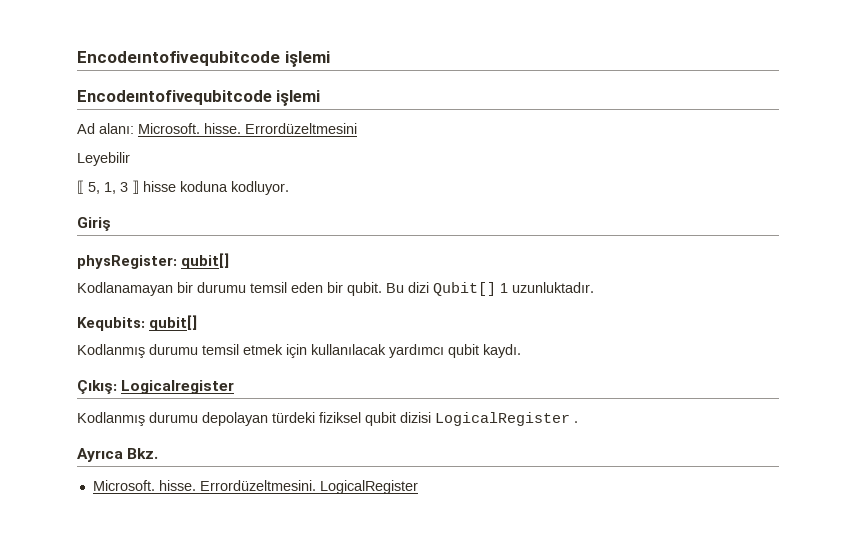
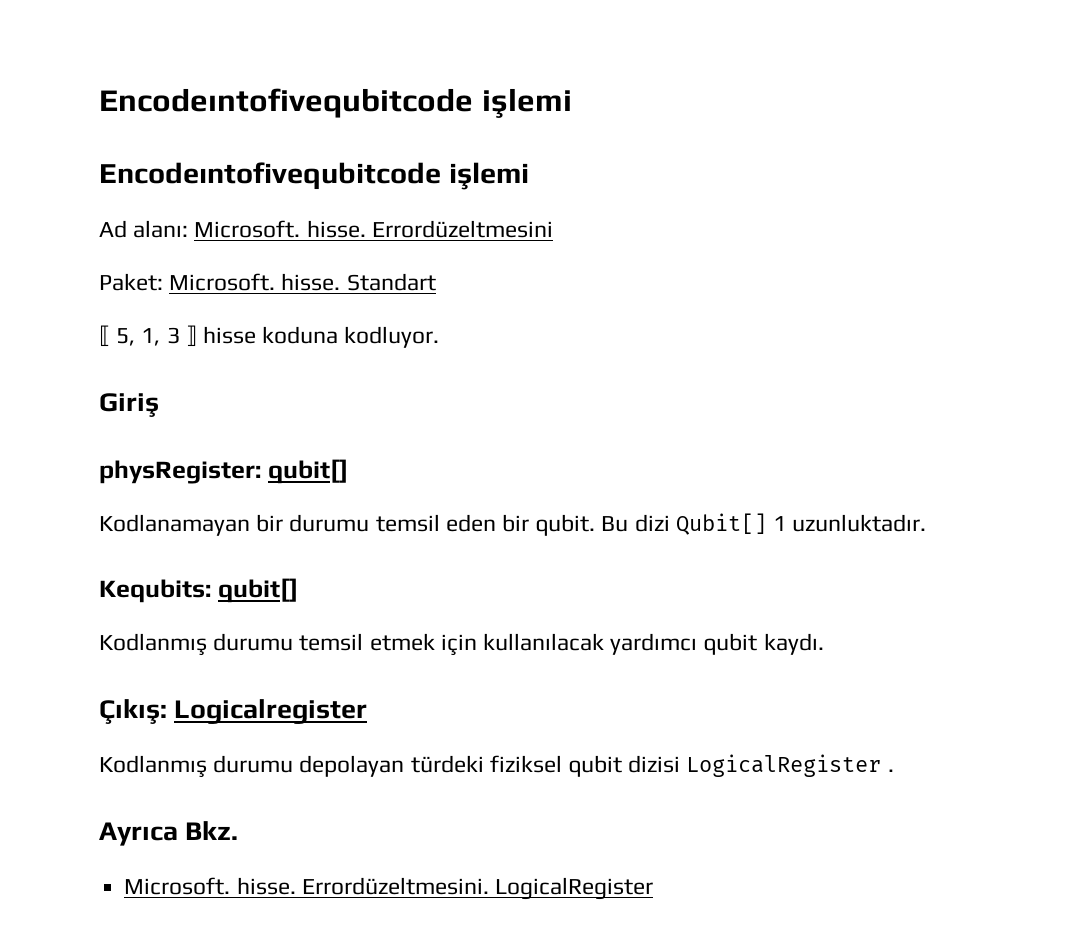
- Leyebilir
+ Paket: Microsoft. hisse. Standart

